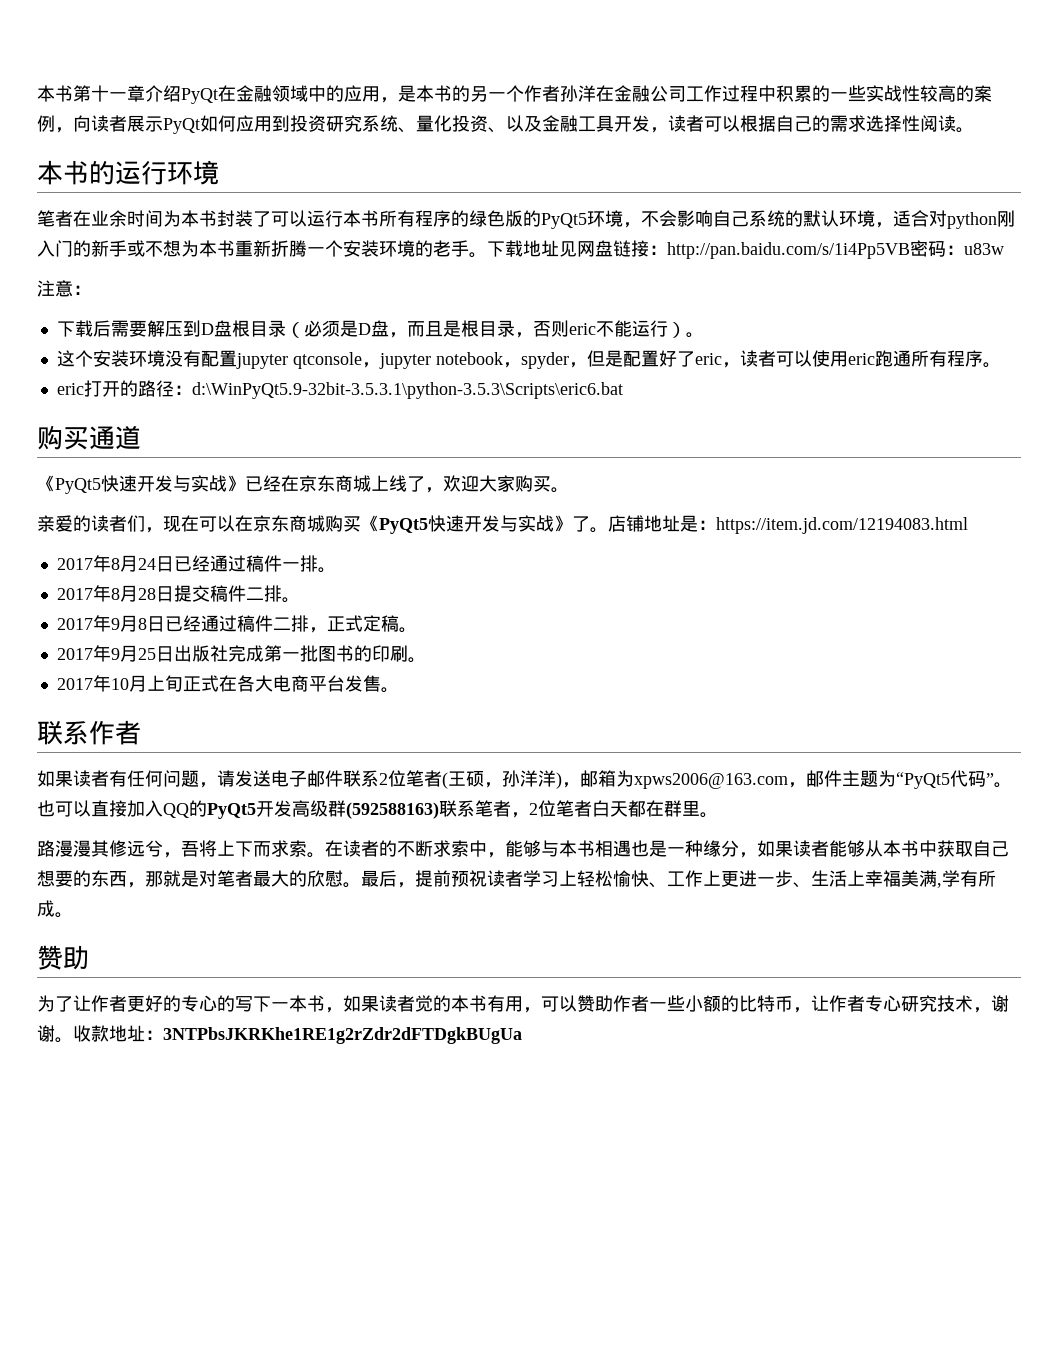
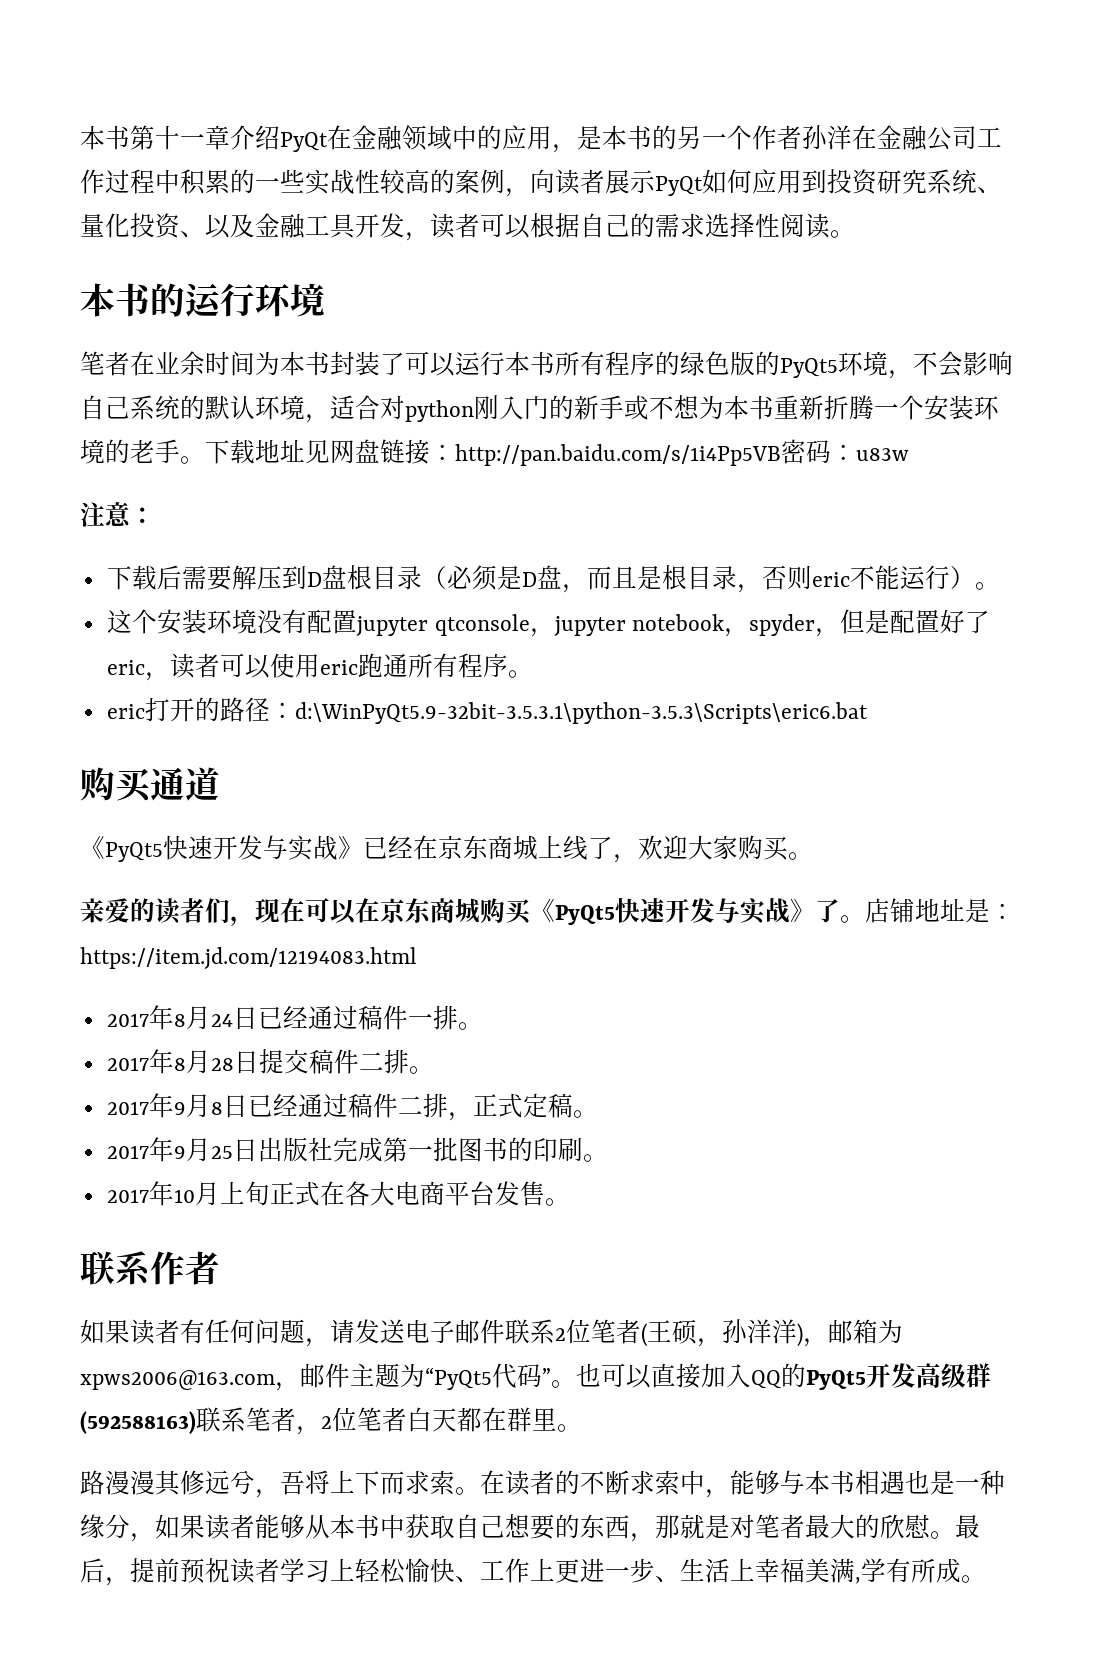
  最后，提前预祝读者学习上轻松愉快、工作上更进一步、生活上幸福美满,学有所成。
- 赞助
- 为了让作者更好的专心的写下一本书，如果读者觉的本书有用，可以赞助作者一些小额的比特币，让作者专心研究技术，谢谢。收款地址：3NTPbsJKRKhe1RE1g2rZdr2dFTDgkBUgUa

